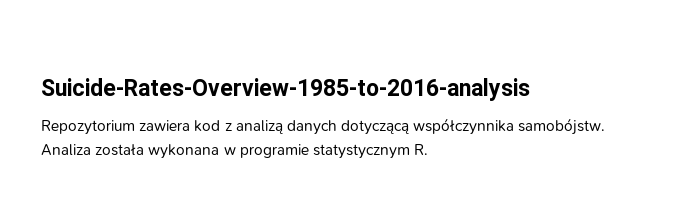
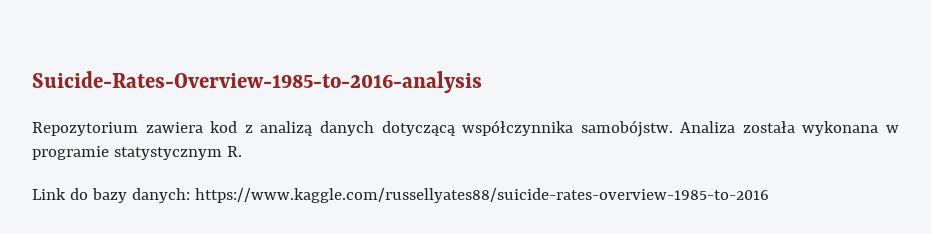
+ Link do bazy danych: https://www.kaggle.com/russellyates88/suicide-rates-overview-1985-to-2016

